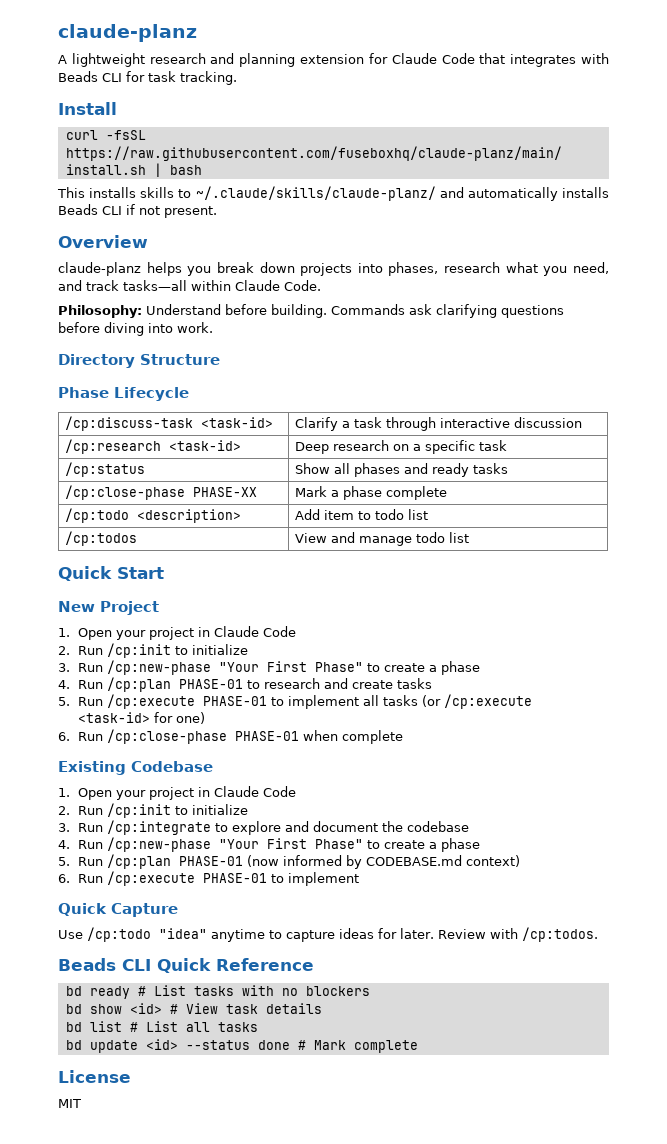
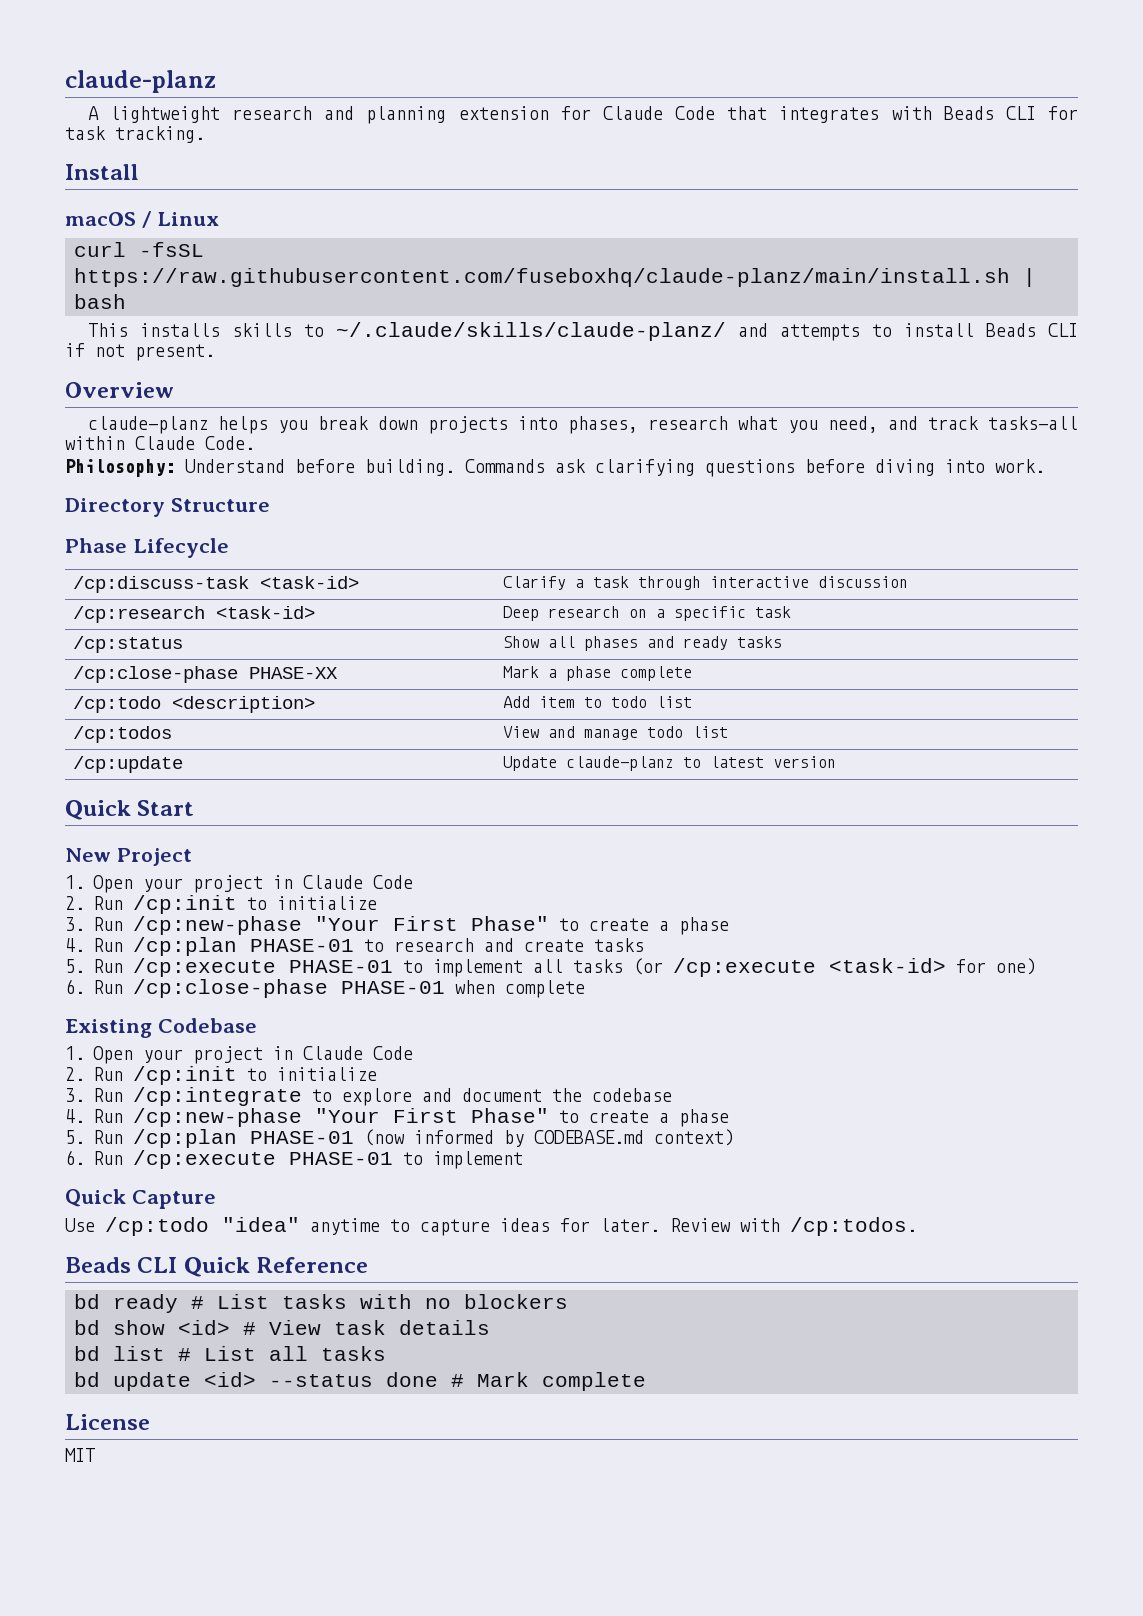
+ macOS / Linux
- This installs skills to ~/.claude/skills/claude-planz/ and automatically installs Beads CLI if not present.
+ This installs skills to ~/.claude/skills/claude-planz/ and attempts to install Beads CLI if not present.
+ /cp:update | Update claude-planz to latest version

